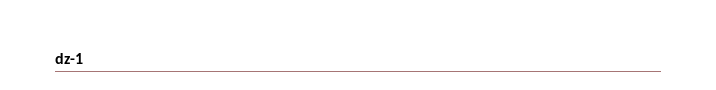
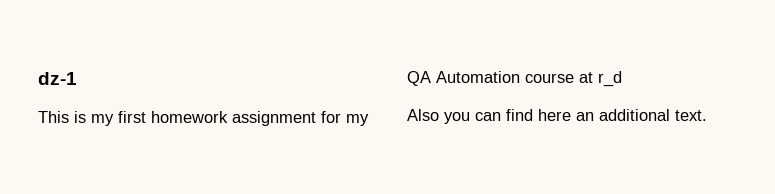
+ This is my first homework assignment for my QA Automation course at r_d
+ Also you can find here an additional text.

